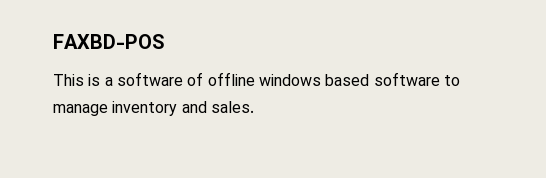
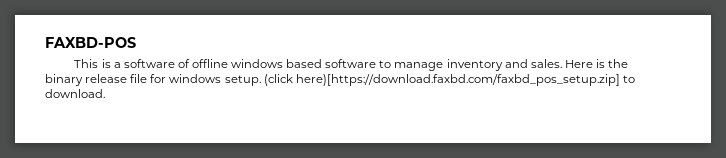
+ Here is the binary release file for windows setup. (click here)[https://download.faxbd.com/faxbd_pos_setup.zip] to download.

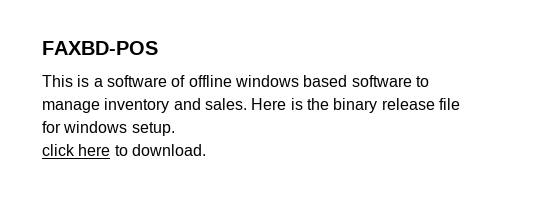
- Here is the binary release file for windows setup. (click here)[https://download.faxbd.com/faxbd_pos_setup.zip] to download.
+ Here is the binary release file for windows setup.
+ click here to download.

